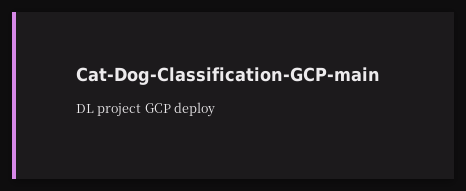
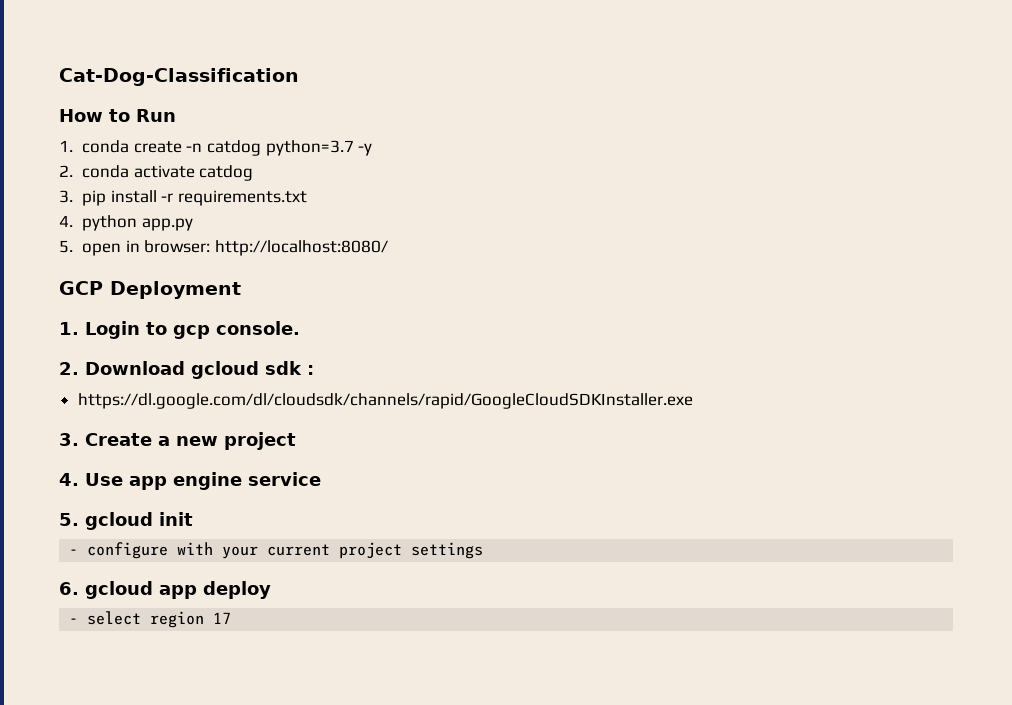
- Cat-Dog-Classification-GCP-main
- DL project GCP deploy
+ Cat-Dog-Classification
+ How to Run
+ 1. conda create -n catdog python=3.7 -y
+ 2. conda activate catdog
+ 3. pip install -r requirements.txt
+ 4. python app.py
+ 5. open in browser: http://localhost:8080/
+ GCP Deployment
+ 1. Login to gcp console.
+ 2. Download gcloud sdk :
+ https://dl.google.com/dl/cloudsdk/channels/rapid/GoogleCloudSDKInstaller.exe
+ 3. Create a new project
+ 4. Use app engine service
+ 5. gcloud init
+ - configure with your current project settings
+ 6. gcloud app deploy
+ - select region 17

